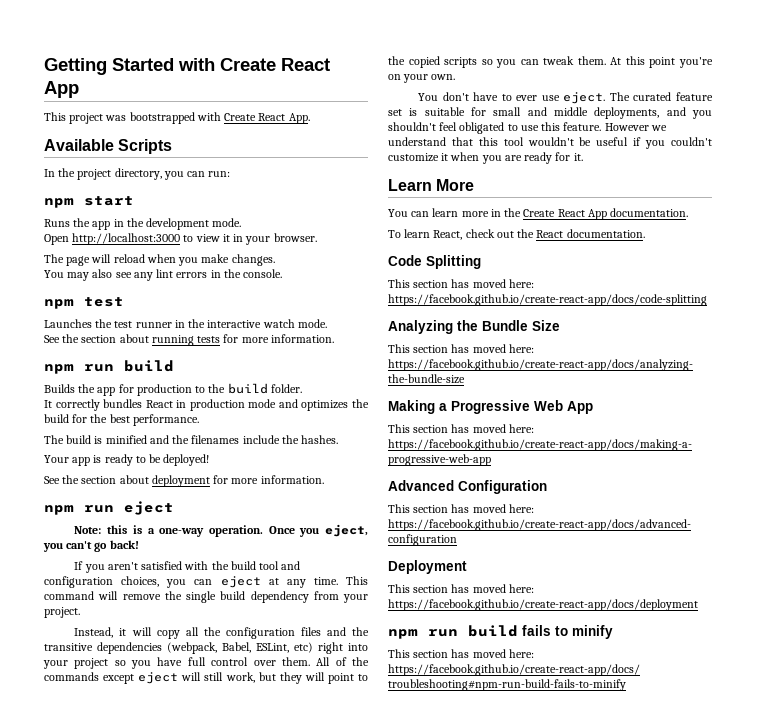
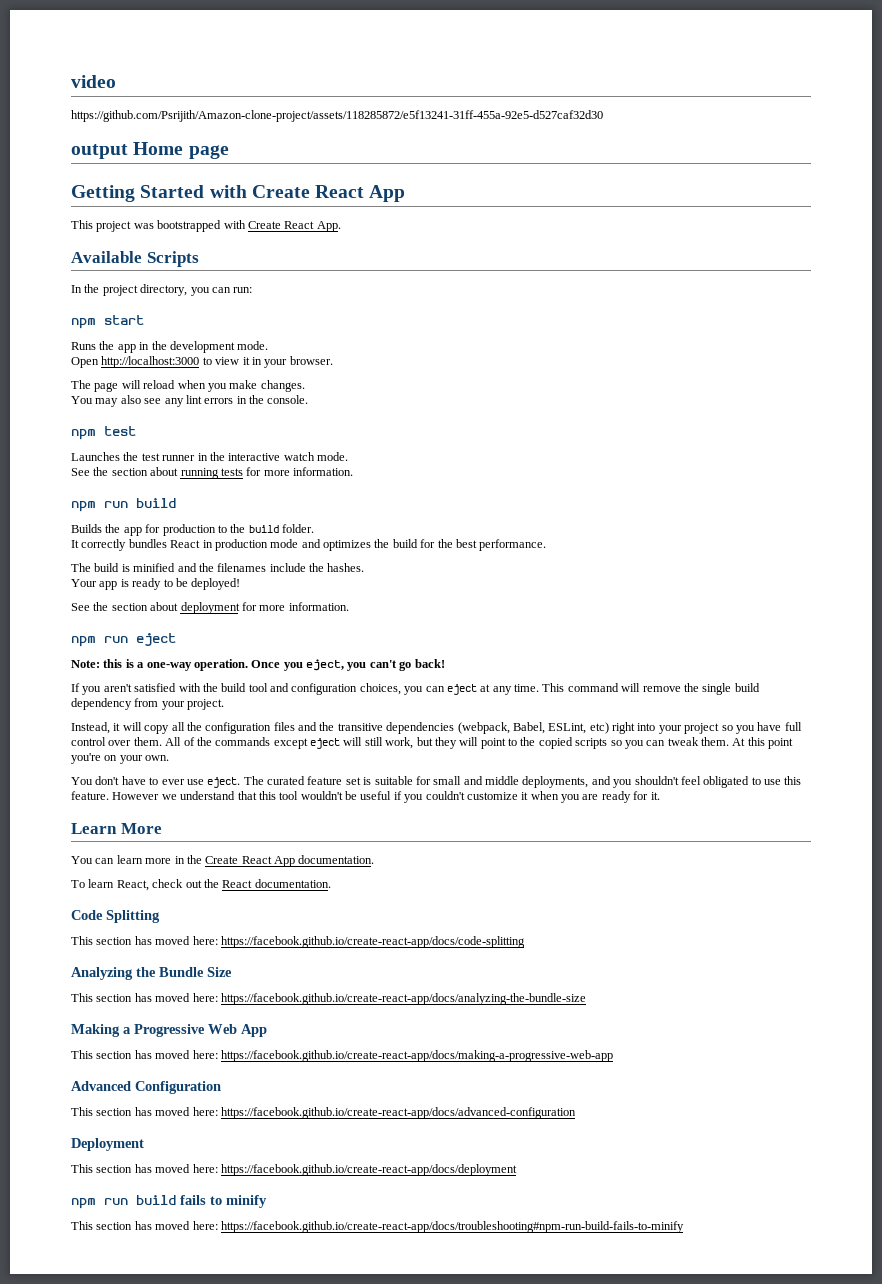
+ video
+ https://github.com/Psrijith/Amazon-clone-project/assets/118285872/e5f13241-31ff-455a-92e5-d527caf32d30
+ output Home page

